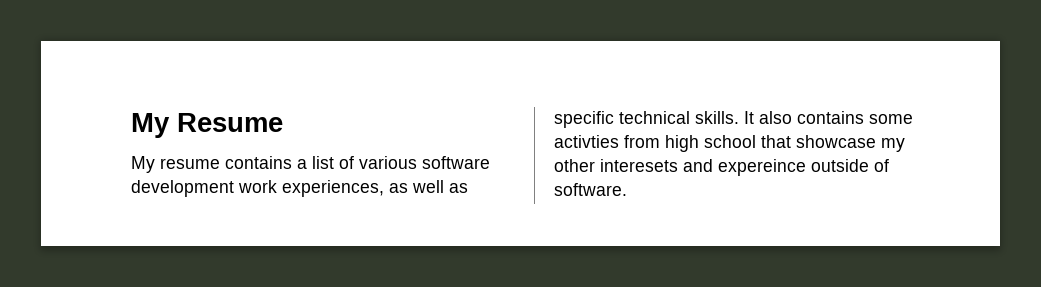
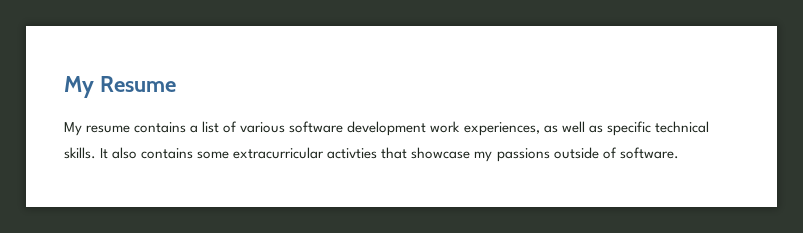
- It also contains some activties from high school that showcase my other interesets and expereince outside of software.
+ It also contains some extracurricular activties that showcase my passions outside of software.

